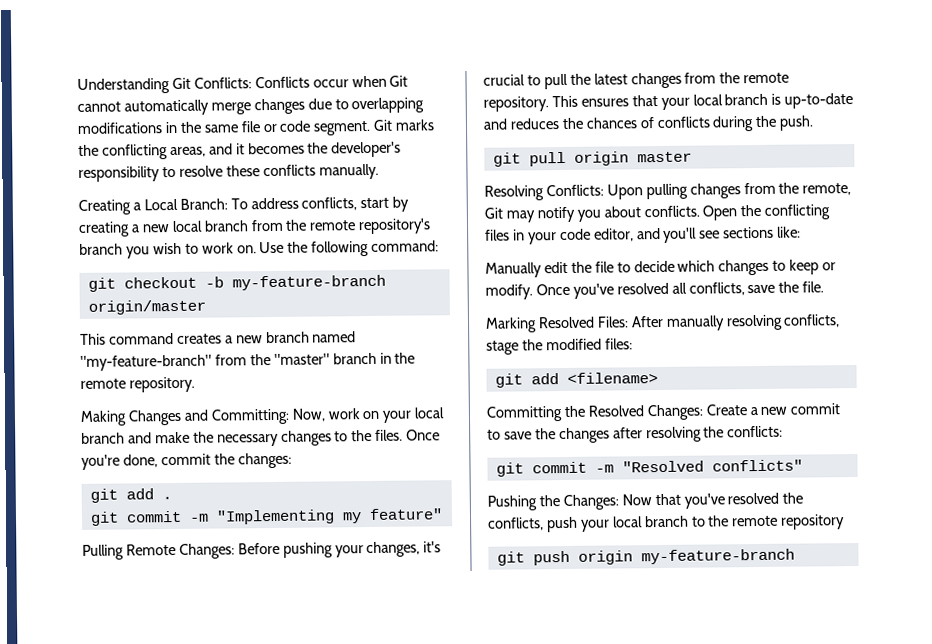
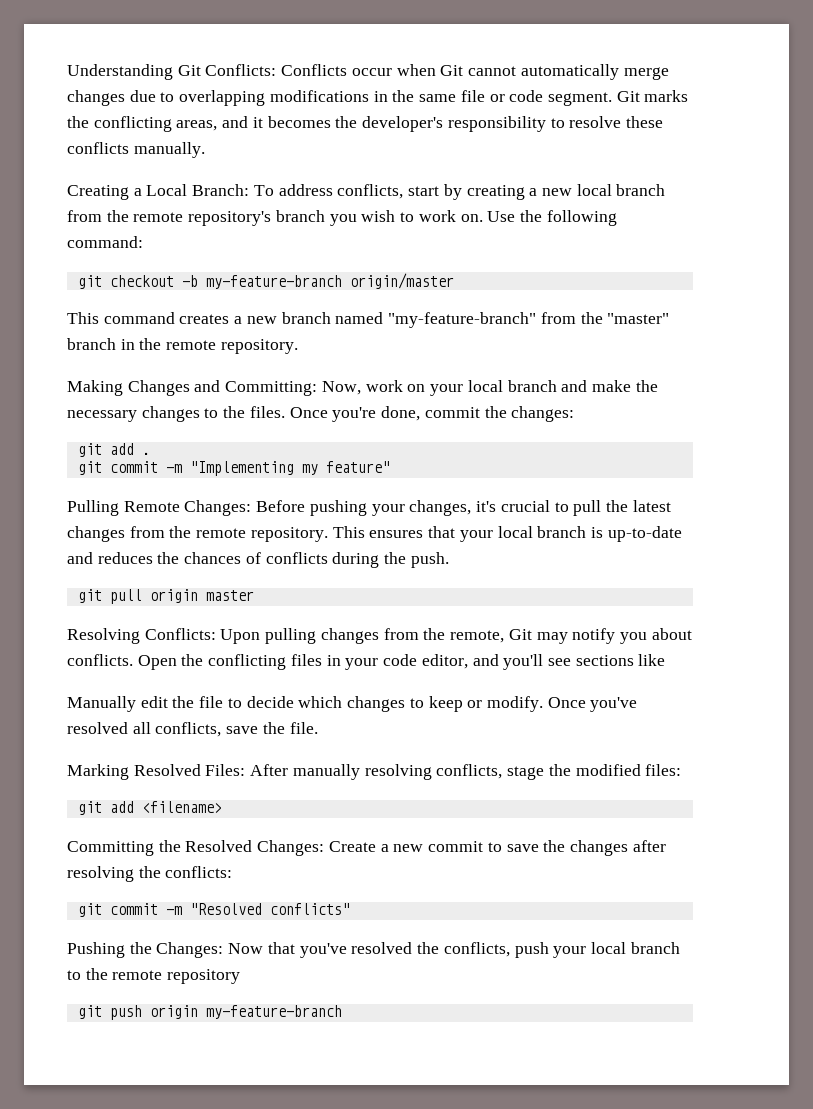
- Open the conflicting files in your code editor, and you'll see sections like:
+ Open the conflicting files in your code editor, and you'll see sections like

